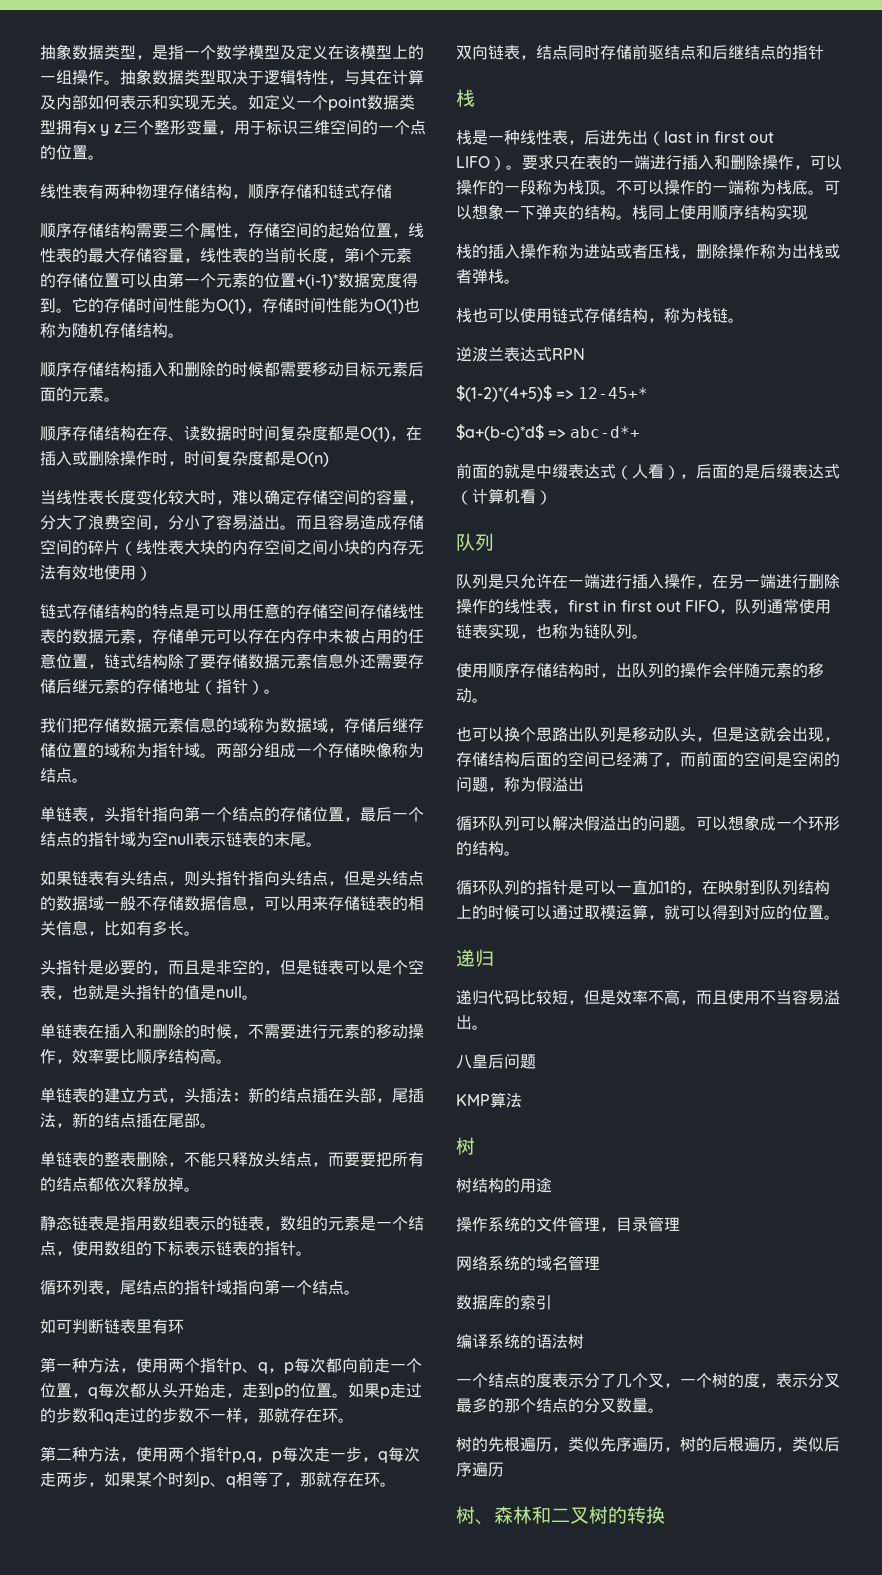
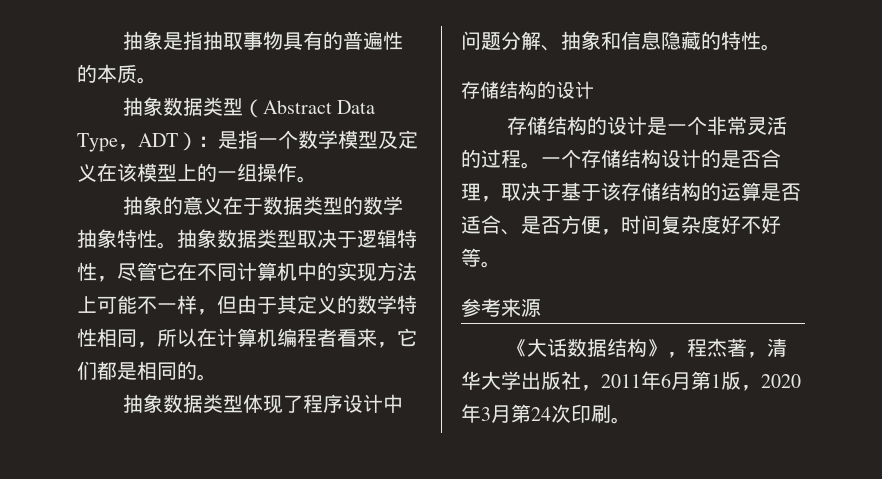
- 抽象数据类型，是指一个数学模型及定义在该模型上的一组操作。
+ 抽象是指抽取事物具有的普遍性的本质。
+ 抽象数据类型（Abstract Data Type，ADT）：是指一个数学模型及定义在该模型上的一组操作。
+ 抽象的意义在于数据类型的数学抽象特性。
- 抽象数据类型取决于逻辑特性，与其在计算及内部如何表示和实现无关。如定义一个point数据类型拥有x y z三个整形变量，用于标识三维空间的一个点的位置。
- 线性表有两种物理存储结构，顺序存储和链式存储
- 顺序存储结构需要三个属性，存储空间的起始位置，线性表的最大存储容量，线性表的当前长度，第i个元素的存储位置可以由第一个元素的位置+(i-1)*数据宽度得到。它的存储时间性能为O(1)，存储时间性能为O(1)也称为随机存储结构。
- 顺序存储结构插入和删除的时候都需要移动目标元素后面的元素。
- 顺序存储结构在存、读数据时时间复杂度都是O(1)，在插入或删除操作时，时间复杂度都是O(n)
- 当线性表长度变化较大时，难以确定存储空间的容量，分大了浪费空间，分小了容易溢出。而且容易造成存储空间的碎片（线性表大块的内存空间之间小块的内存无法有效地使用）
- 链式存储结构的特点是可以用任意的存储空间存储线性表的数据元素，存储单元可以存在内存中未被占用的任意位置，链式结构除了要存储数据元素信息外还需要存储后继元素的存储地址（指针）。
- 我们把存储数据元素信息的域称为数据域，存储后继存储位置的域称为指针域。两部分组成一个存储映像称为结点。
- 单链表，头指针指向第一个结点的存储位置，最后一个结点的指针域为空null表示链表的末尾。
- 如果链表有头结点，则头指针指向头结点，但是头结点的数据域一般不存储数据信息，可以用来存储链表的相关信息，比如有多长。
- 头指针是必要的，而且是非空的，但是链表可以是个空表，也就是头指针的值是null。
- 单链表在插入和删除的时候，不需要进行元素的移动操作，效率要比顺序结构高。
- 单链表的建立方式，头插法：新的结点插在头部，尾插法，新的结点插在尾部。
- 单链表的整表删除，不能只释放头结点，而要要把所有的结点都依次释放掉。
- 静态链表是指用数组表示的链表，数组的元素是一个结点，使用数组的下标表示链表的指针。
- 循环列表，尾结点的指针域指向第一个结点。
- 如可判断链表里有环
- 第一种方法，使用两个指针p、q，p每次都向前走一个位置，q每次都从头开始走，走到p的位置。如果p走过的步数和q走过的步数不一样，那就存在环。
- 第二种方法，使用两个指针p,q，p每次走一步，q每次走两步，如果某个时刻p、q相等了，那就存在环。
- 双向链表，结点同时存储前驱结点和后继结点的指针
- 栈
- 栈是一种线性表，后进先出（last in first out LIFO）。要求只在表的一端进行插入和删除操作，可以操作的一段称为栈顶。不可以操作的一端称为栈底。可以想象一下弹夹的结构。栈同上使用顺序结构实现
- 栈的插入操作称为进站或者压栈，删除操作称为出栈或者弹栈。
- 栈也可以使用链式存储结构，称为栈链。
- 逆波兰表达式RPN
- $(1-2)*(4+5)$ => 12-45+*
- $a+(b-c)*d$ => abc-d*+
- 前面的就是中缀表达式（人看），后面的是后缀表达式（计算机看）
- 队列
- 队列是只允许在一端进行插入操作，在另一端进行删除操作的线性表，first in first out FIFO，队列通常使用链表实现，也称为链队列。
- 使用顺序存储结构时，出队列的操作会伴随元素的移动。
- 也可以换个思路出队列是移动队头，但是这就会出现，存储结构后面的空间已经满了，而前面的空间是空闲的问题，称为假溢出
- 循环队列可以解决假溢出的问题。可以想象成一个环形的结构。
- 循环队列的指针是可以一直加1的，在映射到队列结构上的时候可以通过取模运算，就可以得到对应的位置。
- 递归
- 递归代码比较短，但是效率不高，而且使用不当容易溢出。
- 八皇后问题
- KMP算法
- 树
- 树结构的用途
- 操作系统的文件管理，目录管理
- 网络系统的域名管理
- 数据库的索引
- 编译系统的语法树
- 一个结点的度表示分了几个叉，一个树的度，表示分叉最多的那个结点的分叉数量。
- 树的先根遍历，类似先序遍历，树的后根遍历，类似后序遍历
- 树、森林和二叉树的转换
+ 抽象数据类型取决于逻辑特性，尽管它在不同计算机中的实现方法上可能不一样，但由于其定义的数学特性相同，所以在计算机编程者看来，它们都是相同的。
+ 抽象数据类型体现了程序设计中问题分解、抽象和信息隐藏的特性。
+ 存储结构的设计
+ 存储结构的设计是一个非常灵活的过程。一个存储结构设计的是否合理，取决于基于该存储结构的运算是否适合、是否方便，时间复杂度好不好等。
+ 参考来源
+ 《大话数据结构》，程杰著，清华大学出版社，2011年6月第1版，2020年3月第24次印刷。

